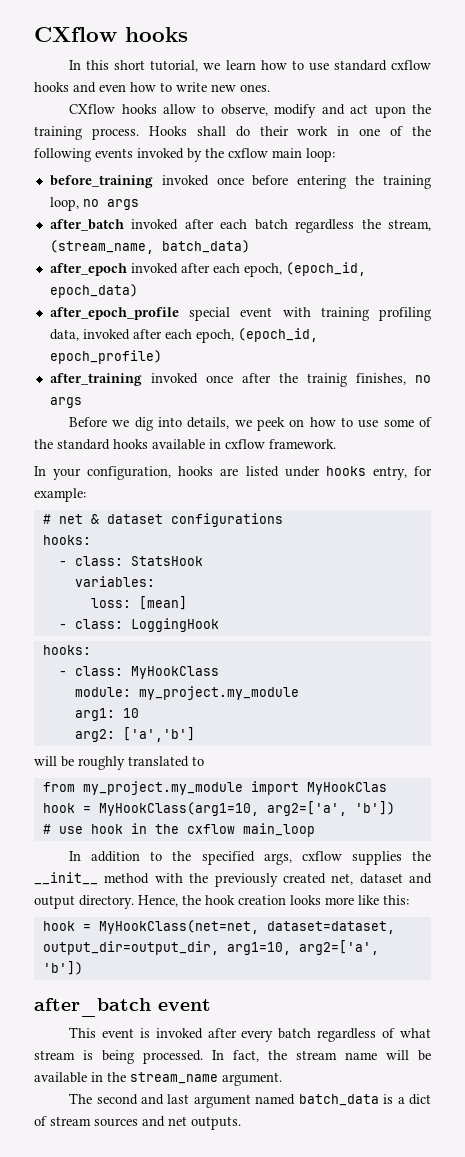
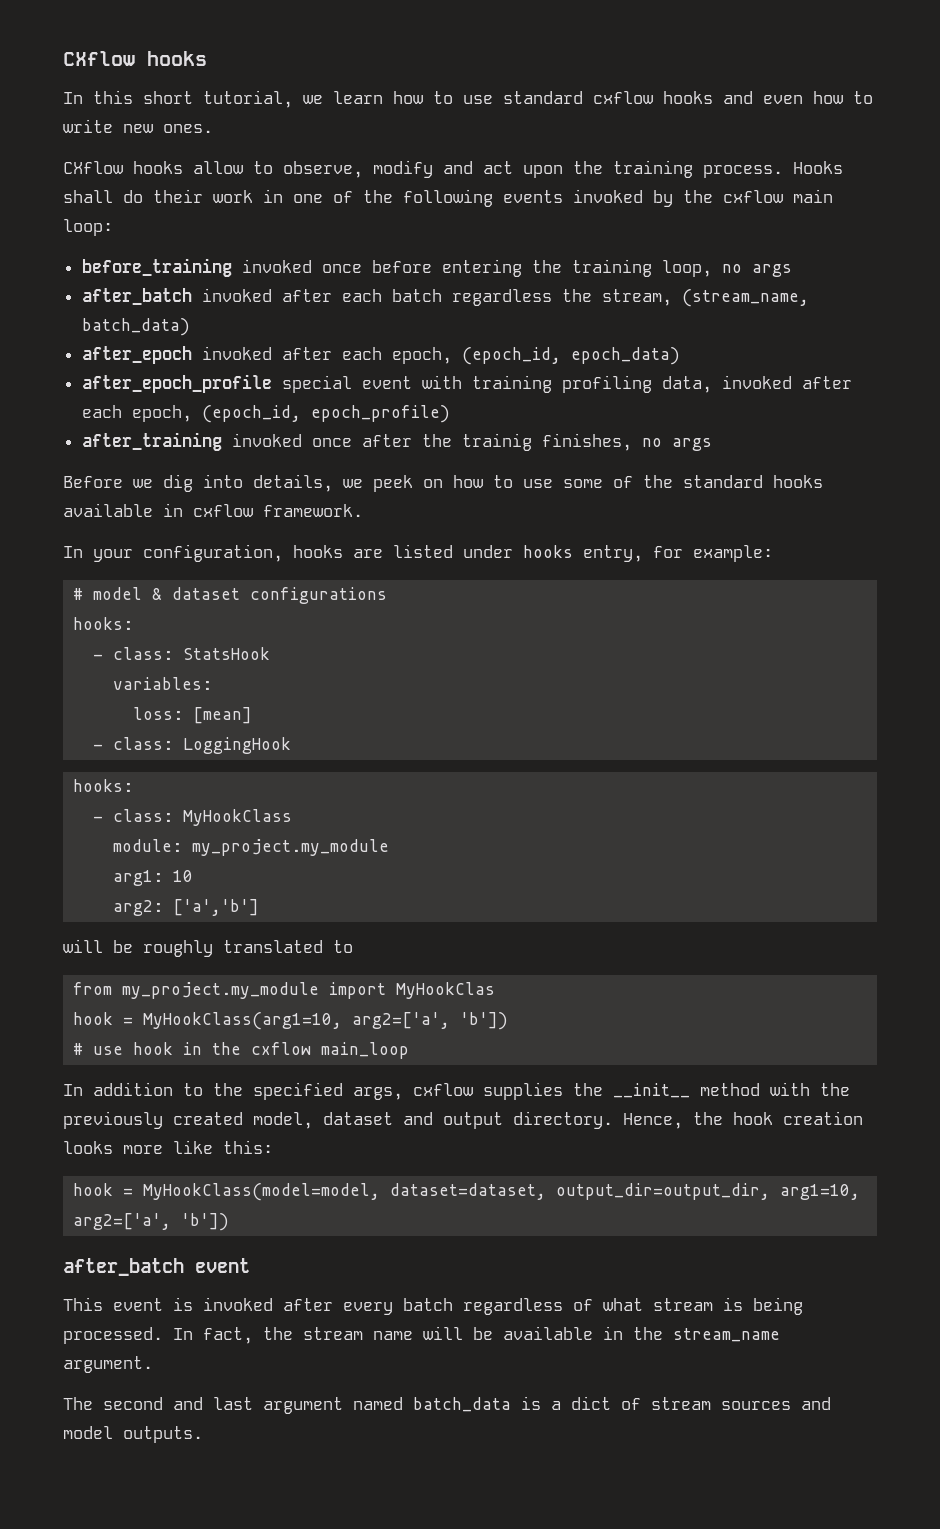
- # net & dataset configurations
+ # model & dataset configurations
- In addition to the specified args, cxflow supplies the __init__ method with the previously created net, dataset and output directory.
+ In addition to the specified args, cxflow supplies the __init__ method with the previously created model, dataset and output directory.
- hook = MyHookClass(net=net, dataset=dataset, output_dir=output_dir, arg1=10, arg2=['a', 'b'])
+ hook = MyHookClass(model=model, dataset=dataset, output_dir=output_dir, arg1=10, arg2=['a', 'b'])
- The second and last argument named batch_data is a dict of stream sources and net outputs.
+ The second and last argument named batch_data is a dict of stream sources and model outputs.

